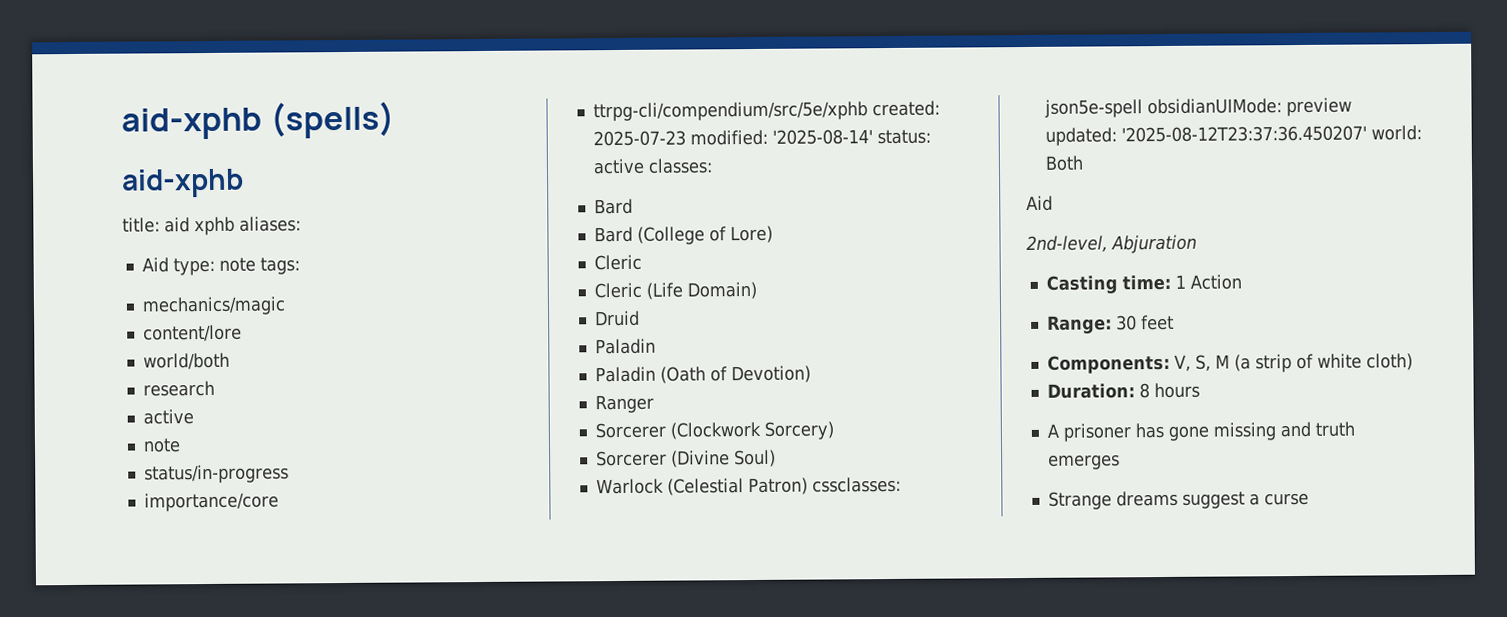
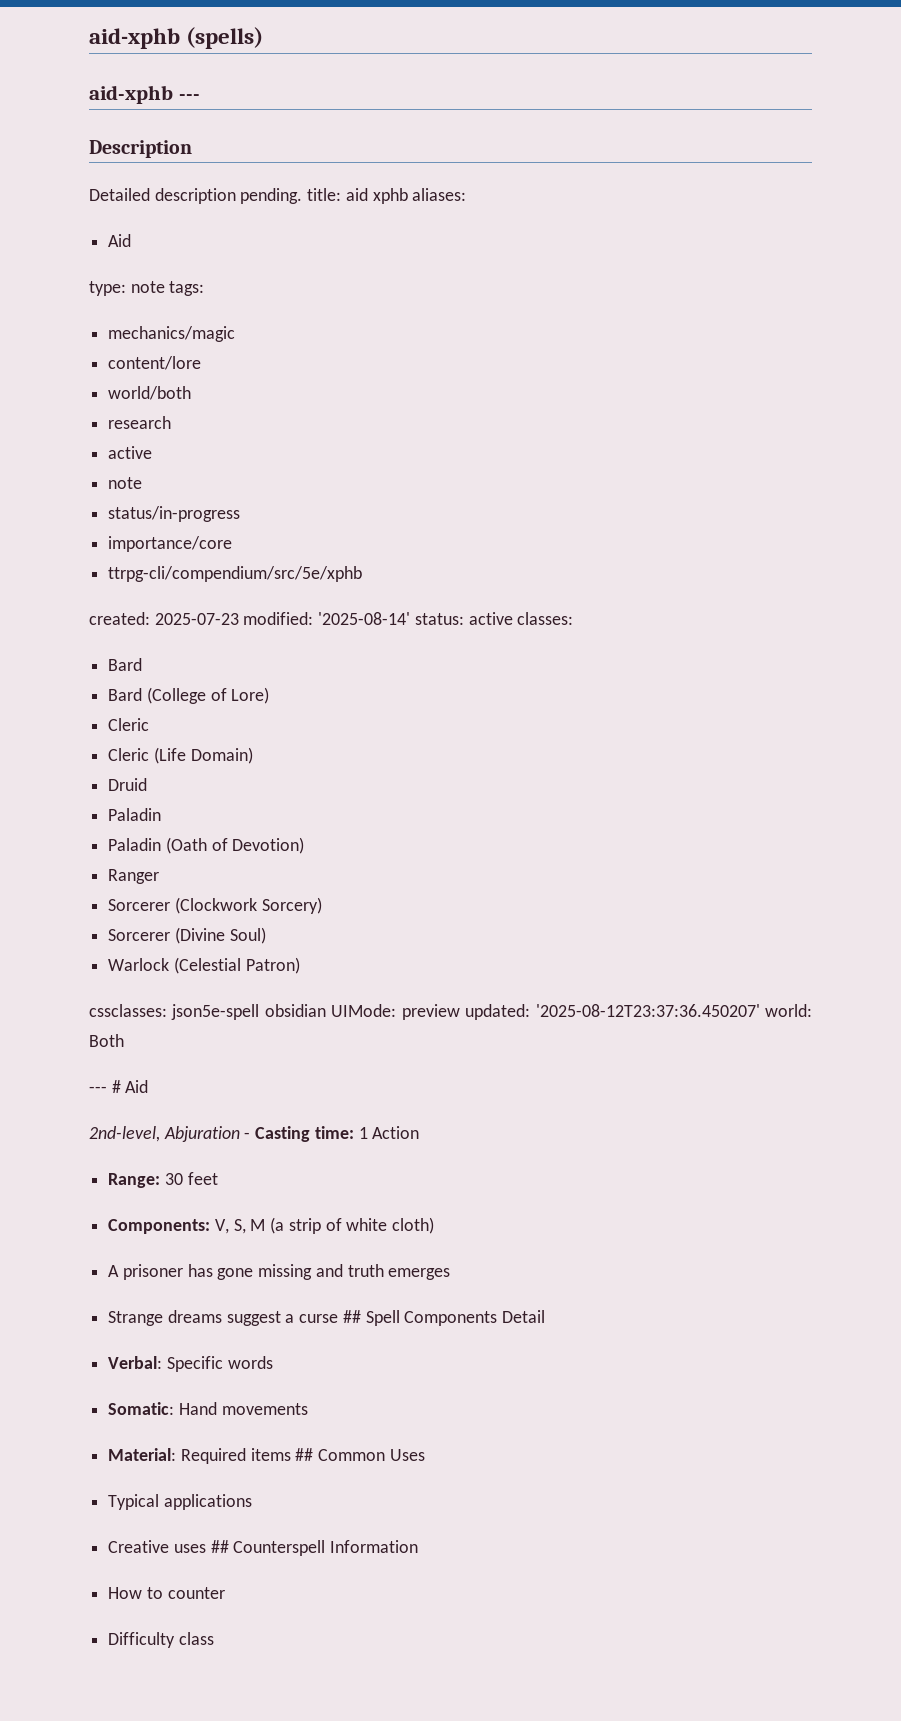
  aid-xphb (spells)
- aid-xphb
- title: aid xphb aliases:
- Aid type: note tags:
+ aid-xphb ---
+ Description
+ Detailed description pending. title: aid xphb aliases:
+ Aid
+ type: note tags:
- ttrpg-cli/compendium/src/5e/xphb created: 2025-07-23 modified: '2025-08-14' status: active classes:
+ ttrpg-cli/compendium/src/5e/xphb
+ created: 2025-07-23 modified: '2025-08-14' status: active classes:
- Warlock (Celestial Patron) cssclasses: json5e-spell obsidianUIMode: preview updated: '2025-08-12T23:37:36.450207' world: Both
- Aid
+ Warlock (Celestial Patron)
+ cssclasses: json5e-spell obsidian UIMode: preview updated: '2025-08-12T23:37:36.450207' world: Both
+ --- # Aid
- 2nd-level, Abjuration
- Casting time: 1 Action
+ 2nd-level, Abjuration - Casting time: 1 Action
- Duration: 8 hours
- Strange dreams suggest a curse
+ Strange dreams suggest a curse ## Spell Components Detail
+ Verbal: Specific words
+ Somatic: Hand movements
+ Material: Required items ## Common Uses
+ Typical applications
+ Creative uses ## Counterspell Information
+ How to counter
+ Difficulty class

